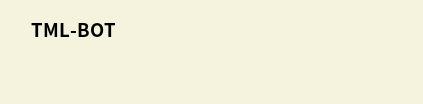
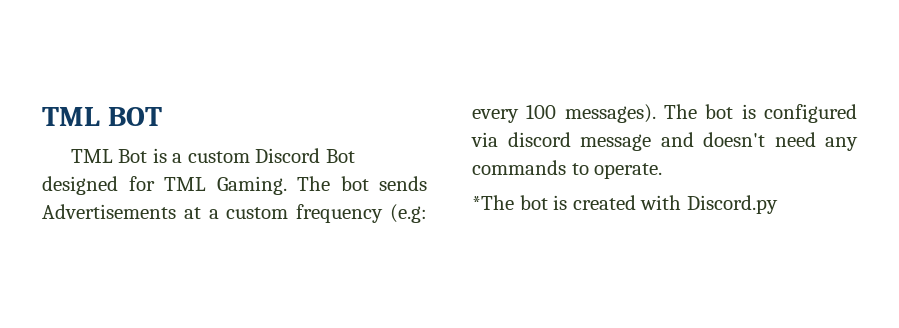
- TML-BOT
+ TML BOT
+ TML Bot is a custom Discord Bot designed for TML Gaming. The bot sends Advertisements at a custom frequency (e.g: every 100 messages). The bot is configured via discord message and doesn't need any commands to operate.
+ *The bot is created with Discord.py

